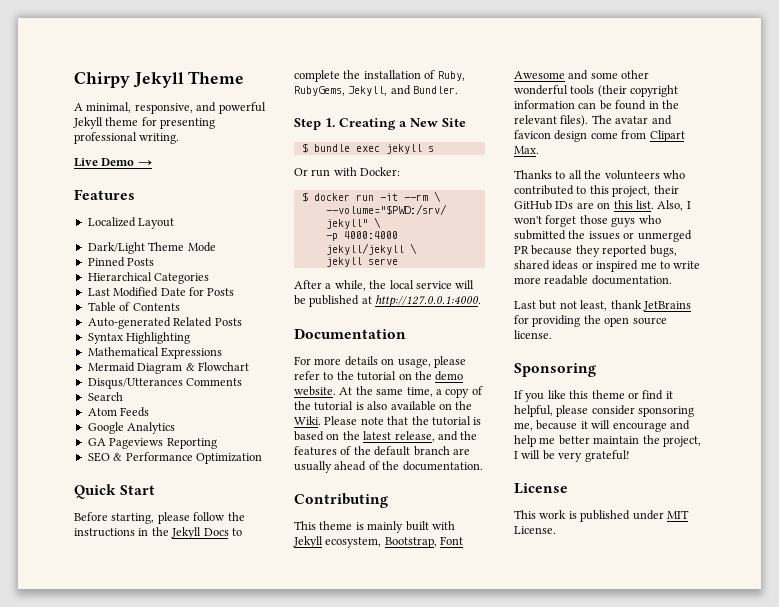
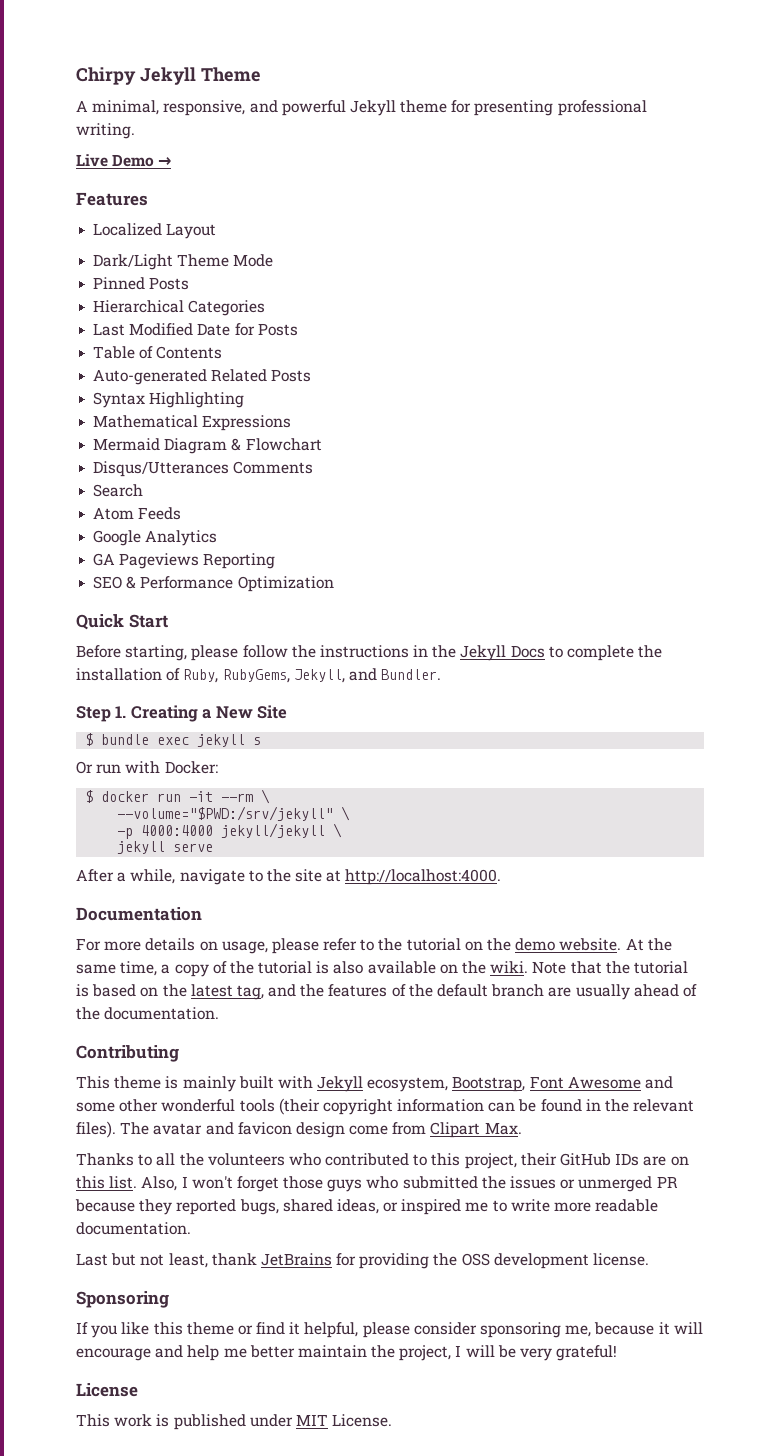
- After a while, the local service will be published at http://127.0.0.1:4000.
+ After a while, navigate to the site at http://localhost:4000.
- At the same time, a copy of the tutorial is also available on the Wiki. Please note that the tutorial is based on the latest release, and the features of the default branch are usually ahead of the documentation.
+ At the same time, a copy of the tutorial is also available on the wiki. Note that the tutorial is based on the latest tag, and the features of the default branch are usually ahead of the documentation.
- Also, I won't forget those guys who submitted the issues or unmerged PR because they reported bugs, shared ideas or inspired me to write more readable documentation.
+ Also, I won't forget those guys who submitted the issues or unmerged PR because they reported bugs, shared ideas, or inspired me to write more readable documentation.
- Last but not least, thank JetBrains for providing the open source license.
+ Last but not least, thank JetBrains for providing the OSS development license.

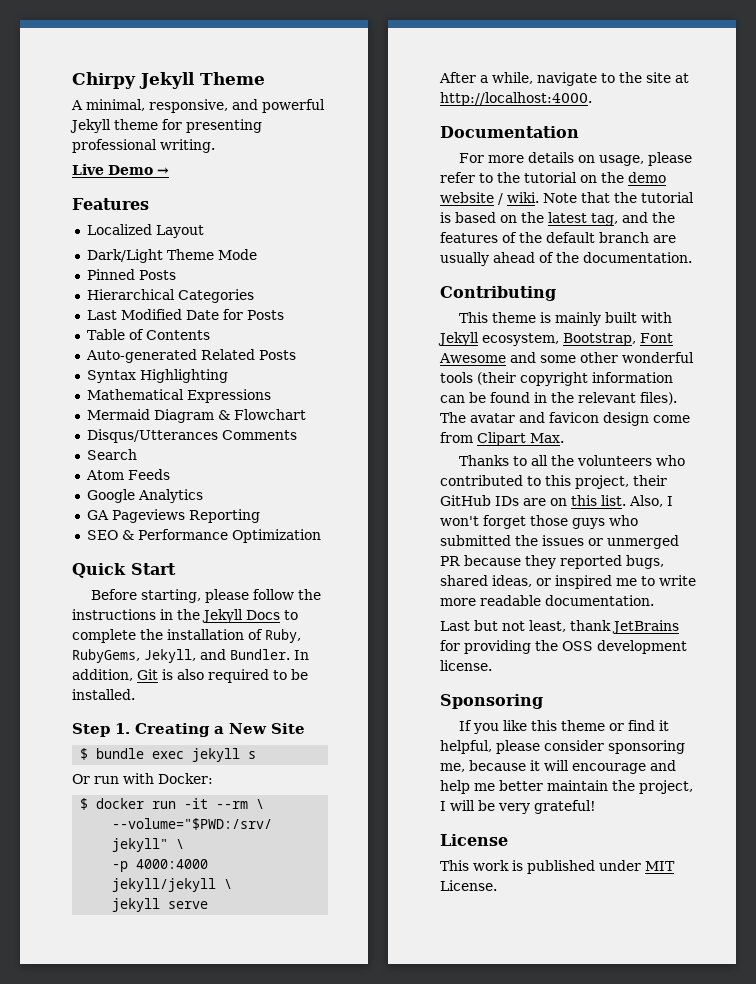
+ In addition, Git is also required to be installed.
- For more details on usage, please refer to the tutorial on the demo website. At the same time, a copy of the tutorial is also available on the wiki.
+ For more details on usage, please refer to the tutorial on the demo website / wiki.

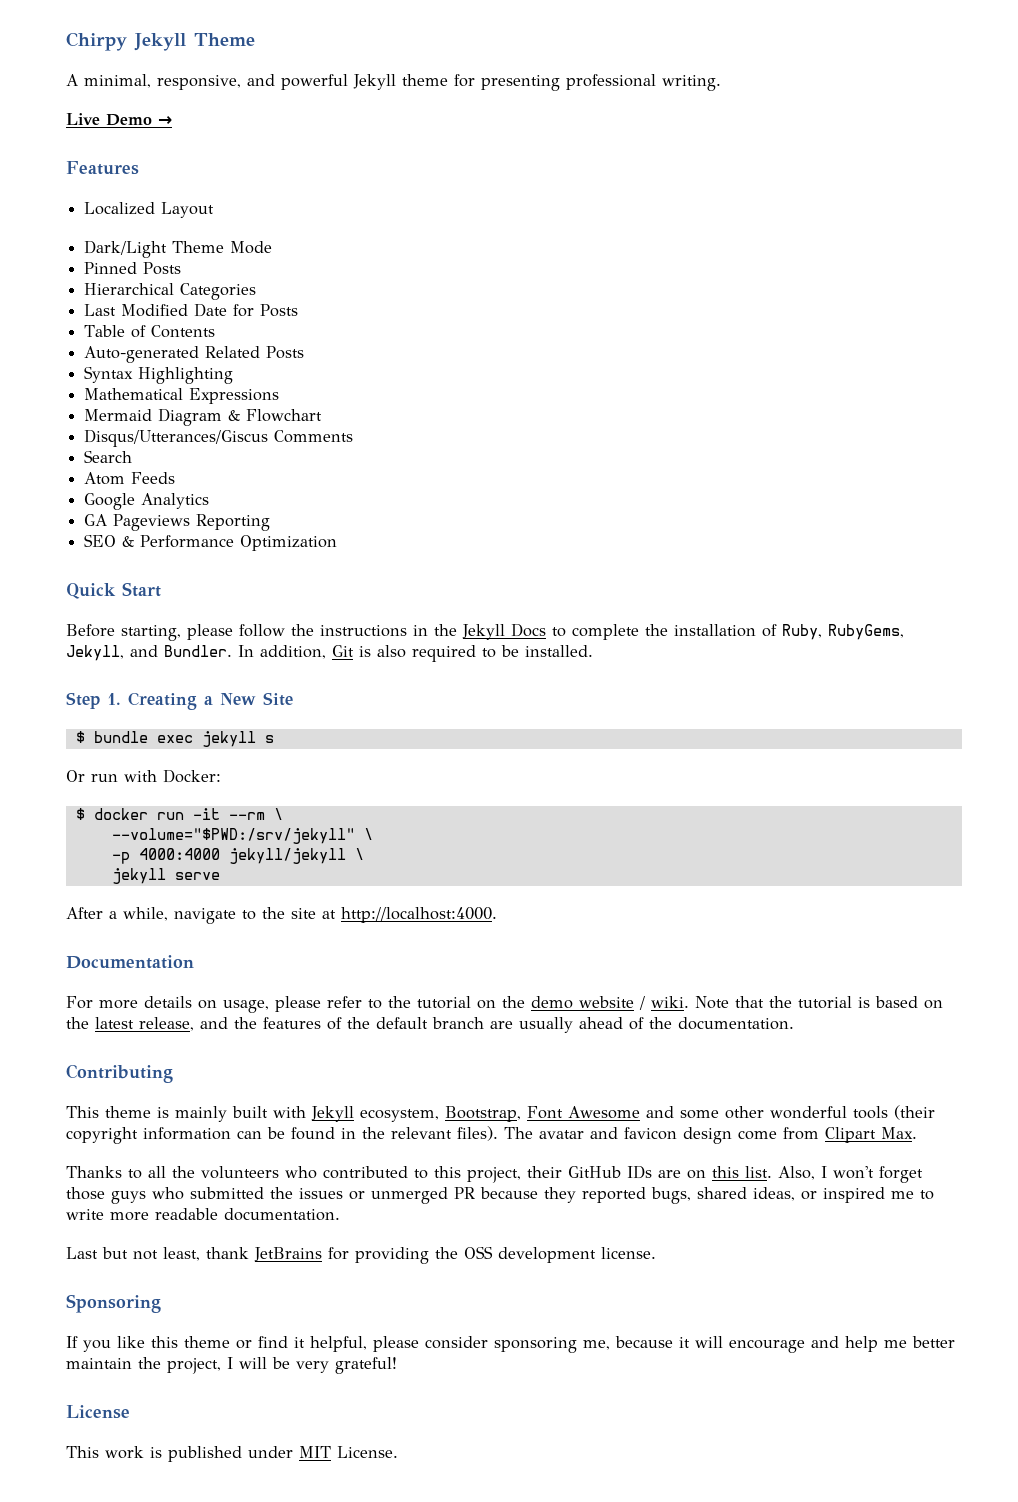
- Disqus/Utterances Comments
+ Disqus/Utterances/Giscus Comments
- Note that the tutorial is based on the latest tag, and the features of the default branch are usually ahead of the documentation.
+ Note that the tutorial is based on the latest release, and the features of the default branch are usually ahead of the documentation.

